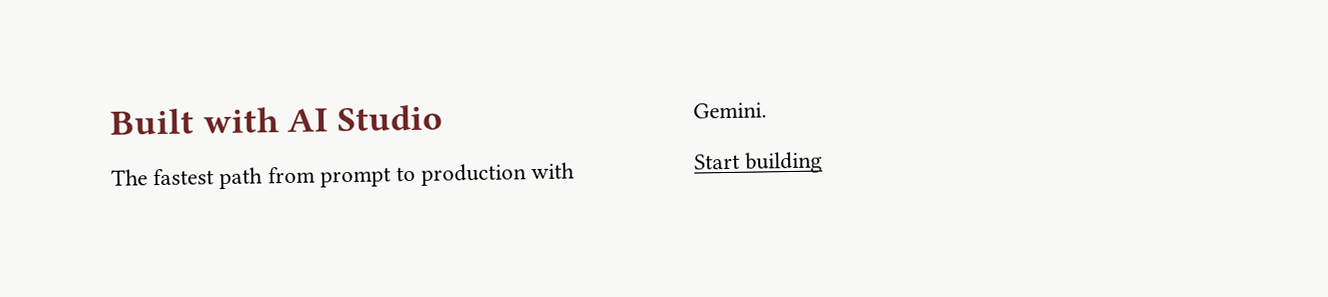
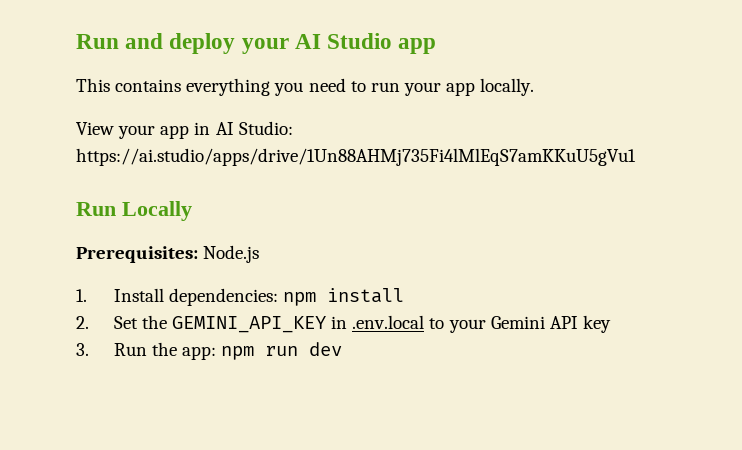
- Built with AI Studio
- The fastest path from prompt to production with Gemini.
- Start building
+ Run and deploy your AI Studio app
+ This contains everything you need to run your app locally.
+ View your app in AI Studio: https://ai.studio/apps/drive/1Un88AHMj735Fi4lMlEqS7amKKuU5gVu1
+ Run Locally
+ Prerequisites: Node.js
+ 1. Install dependencies: npm install
+ 2. Set the GEMINI_API_KEY in .env.local to your Gemini API key
+ 3. Run the app: npm run dev

